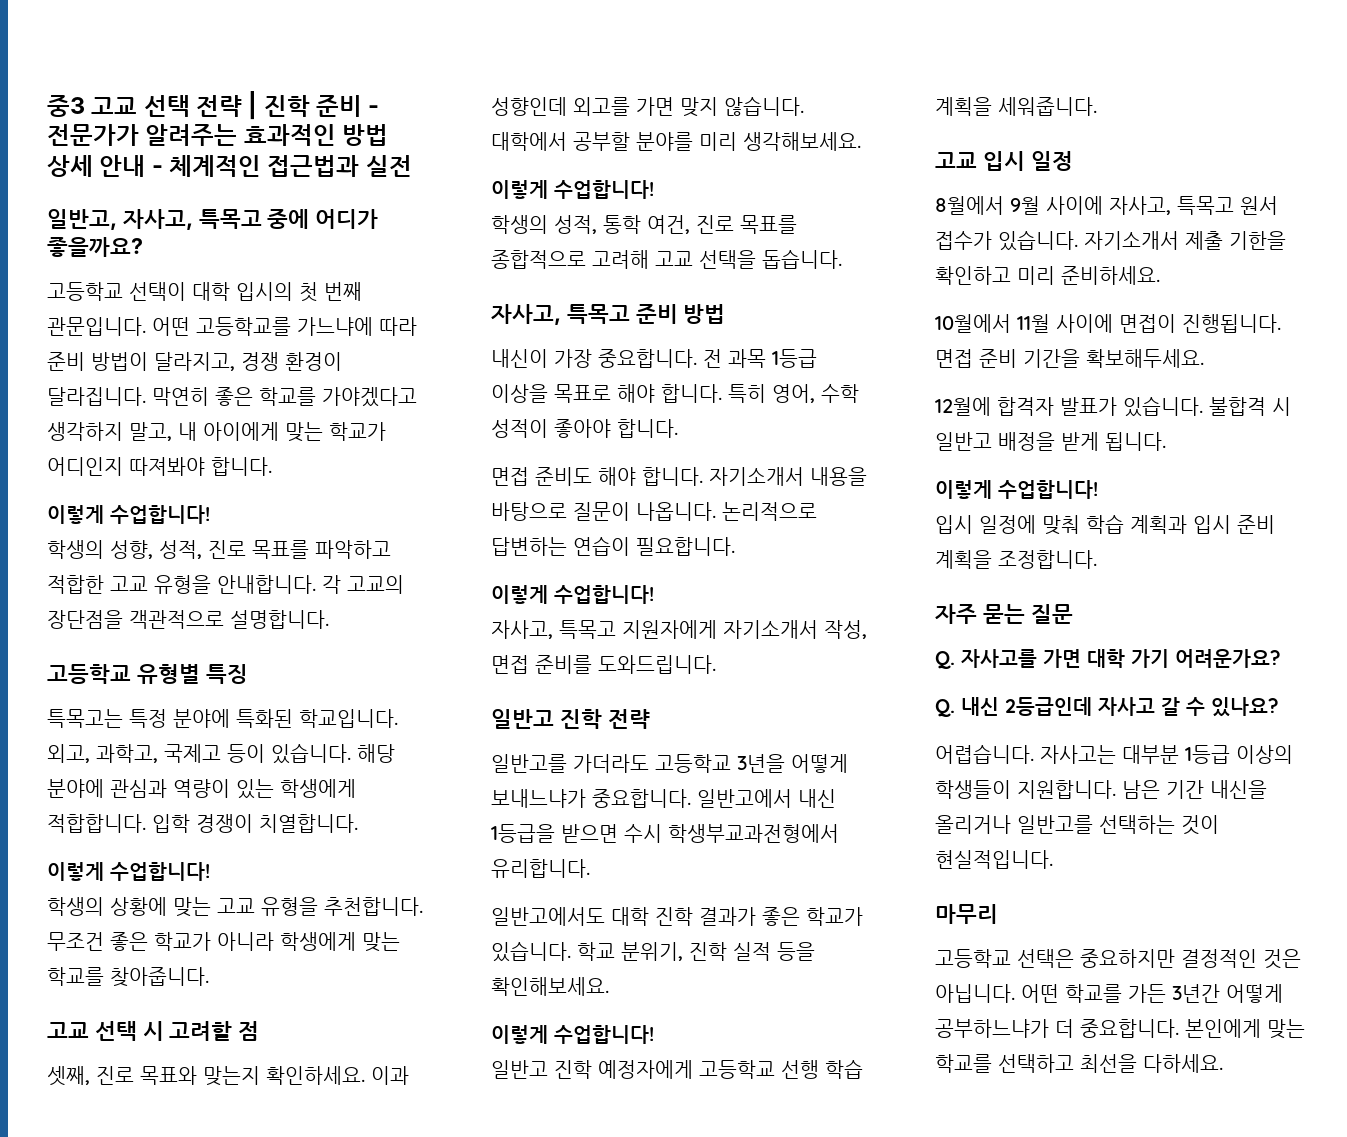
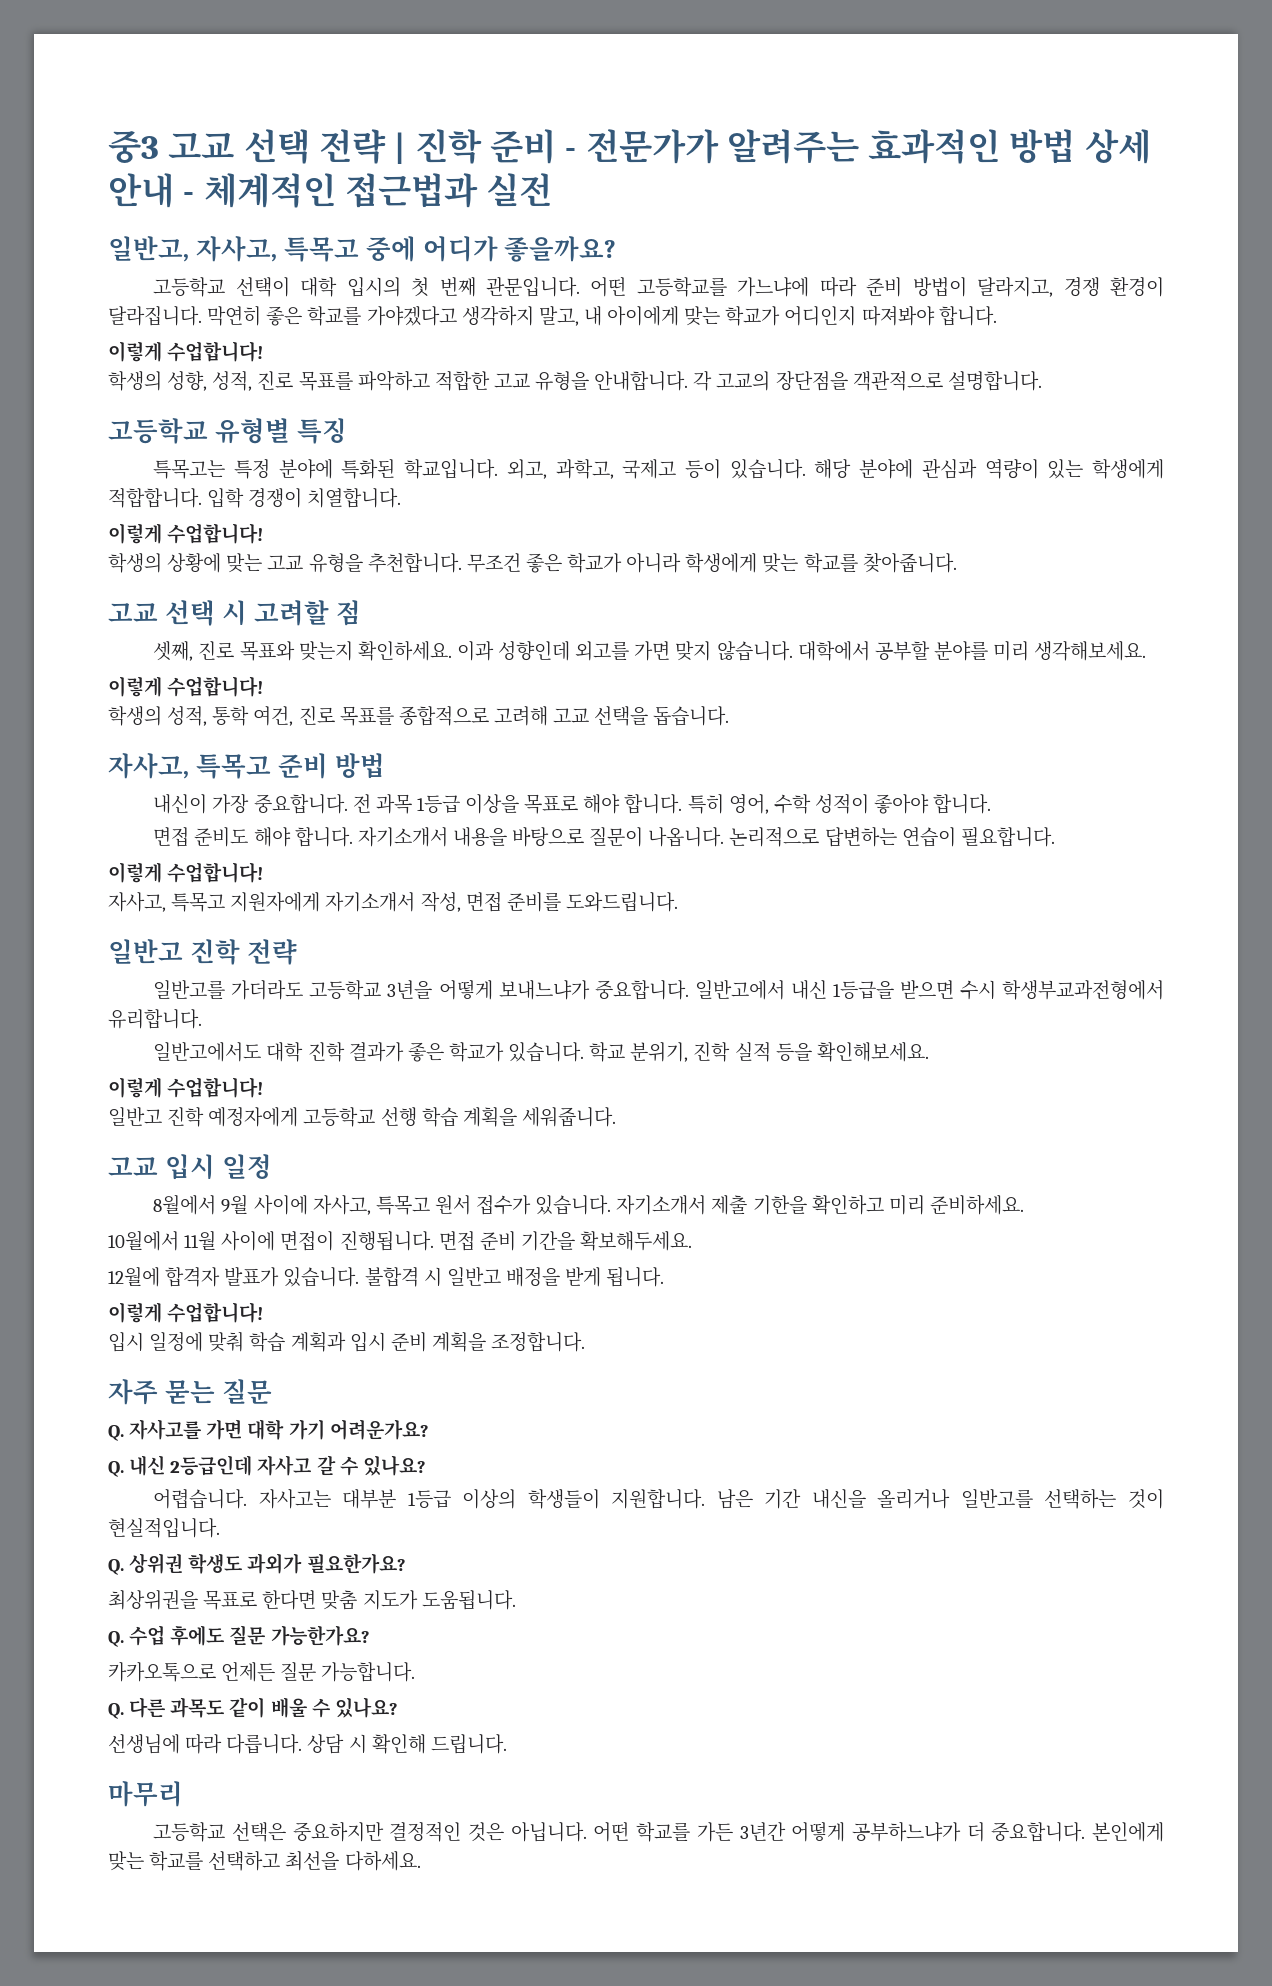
+ Q. 상위권 학생도 과외가 필요한가요?
+ 최상위권을 목표로 한다면 맞춤 지도가 도움됩니다.
+ Q. 수업 후에도 질문 가능한가요?
+ 카카오톡으로 언제든 질문 가능합니다.
+ Q. 다른 과목도 같이 배울 수 있나요?
+ 선생님에 따라 다릅니다. 상담 시 확인해 드립니다.

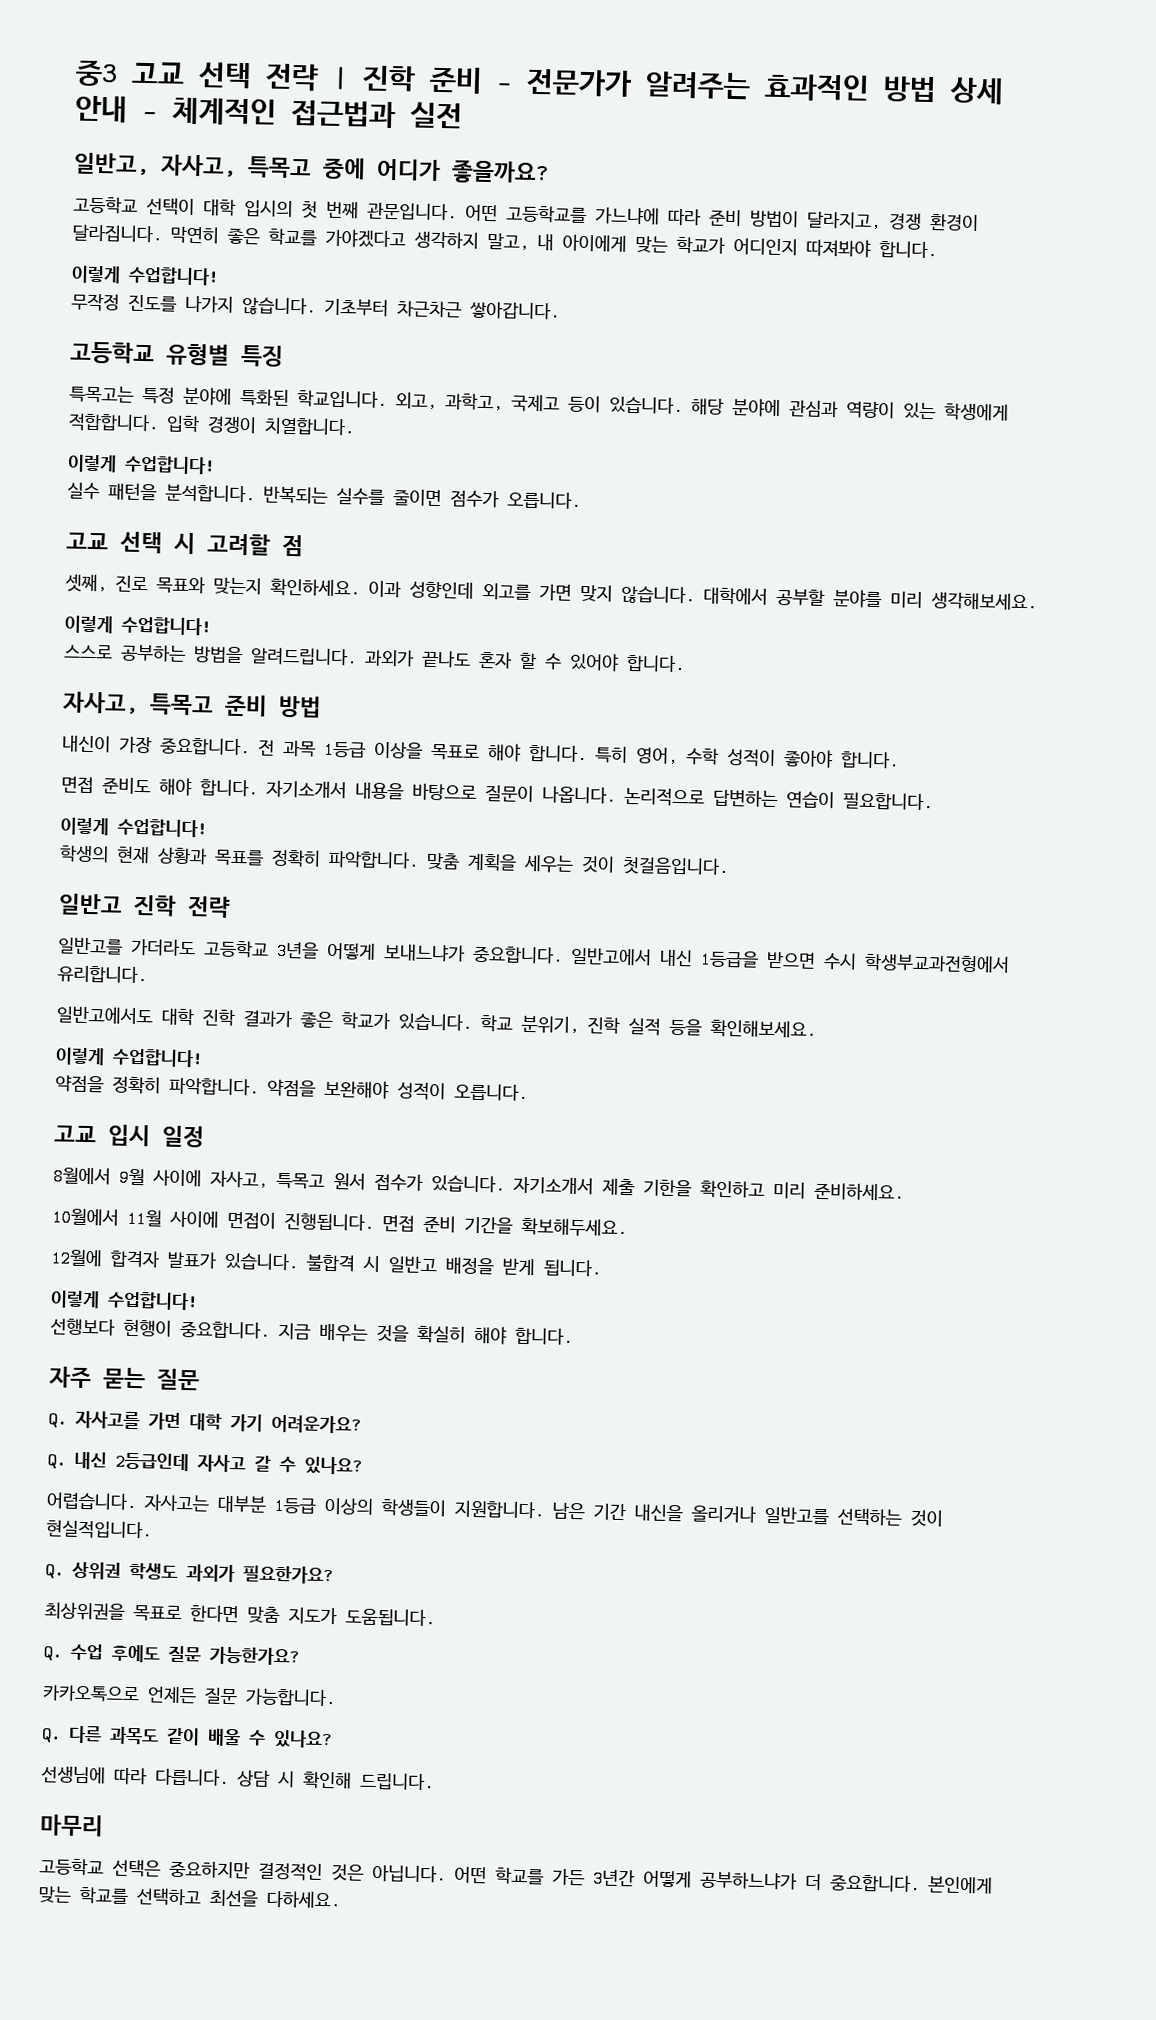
- 학생의 성향, 성적, 진로 목표를 파악하고 적합한 고교 유형을 안내합니다. 각 고교의 장단점을 객관적으로 설명합니다.
+ 무작정 진도를 나가지 않습니다. 기초부터 차근차근 쌓아갑니다.
- 학생의 상황에 맞는 고교 유형을 추천합니다. 무조건 좋은 학교가 아니라 학생에게 맞는 학교를 찾아줍니다.
+ 실수 패턴을 분석합니다. 반복되는 실수를 줄이면 점수가 오릅니다.
- 학생의 성적, 통학 여건, 진로 목표를 종합적으로 고려해 고교 선택을 돕습니다.
+ 스스로 공부하는 방법을 알려드립니다. 과외가 끝나도 혼자 할 수 있어야 합니다.
- 자사고, 특목고 지원자에게 자기소개서 작성, 면접 준비를 도와드립니다.
+ 학생의 현재 상황과 목표를 정확히 파악합니다. 맞춤 계획을 세우는 것이 첫걸음입니다.
- 일반고 진학 예정자에게 고등학교 선행 학습 계획을 세워줍니다.
+ 약점을 정확히 파악합니다. 약점을 보완해야 성적이 오릅니다.
- 입시 일정에 맞춰 학습 계획과 입시 준비 계획을 조정합니다.
+ 선행보다 현행이 중요합니다. 지금 배우는 것을 확실히 해야 합니다.

